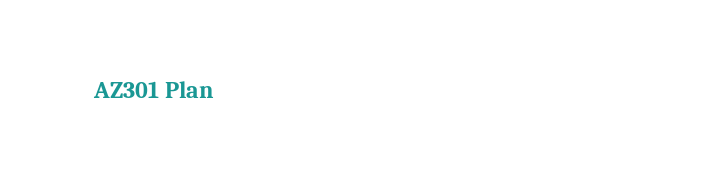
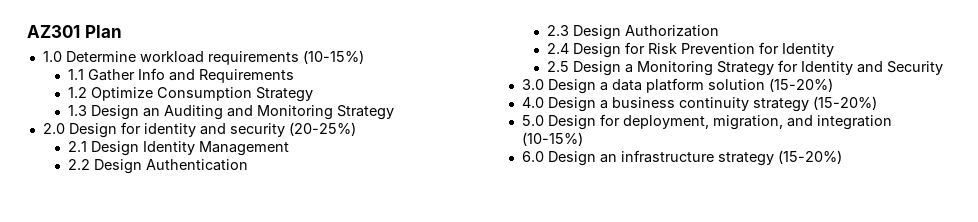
+ 1.0 Determine workload requirements (10-15%)
+ 1.1 Gather Info and Requirements
+ 1.2 Optimize Consumption Strategy
+ 1.3 Design an Auditing and Monitoring Strategy
+ 2.0 Design for identity and security (20-25%)
+ 2.1 Design Identity Management
+ 2.2 Design Authentication
+ 2.3 Design Authorization
+ 2.4 Design for Risk Prevention for Identity
+ 2.5 Design a Monitoring Strategy for Identity and Security
+ 3.0 Design a data platform solution (15-20%)
+ 4.0 Design a business continuity strategy (15-20%)
+ 5.0 Design for deployment, migration, and integration (10-15%)
+ 6.0 Design an infrastructure strategy (15-20%)

